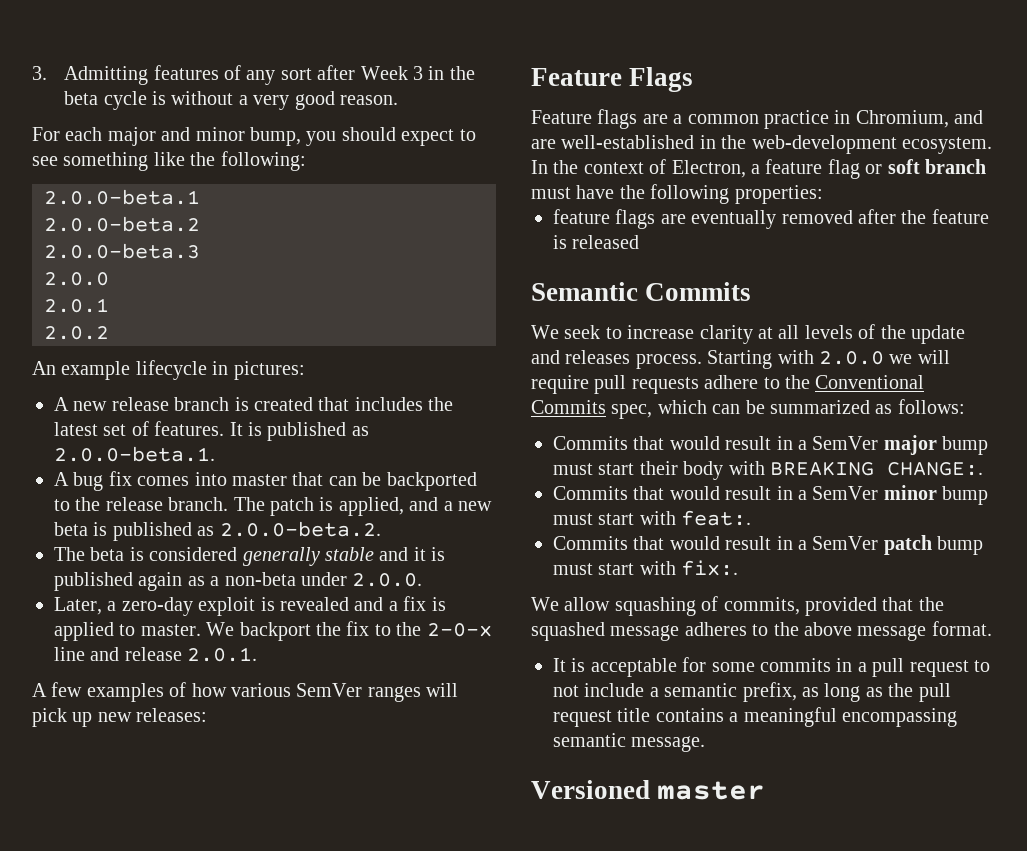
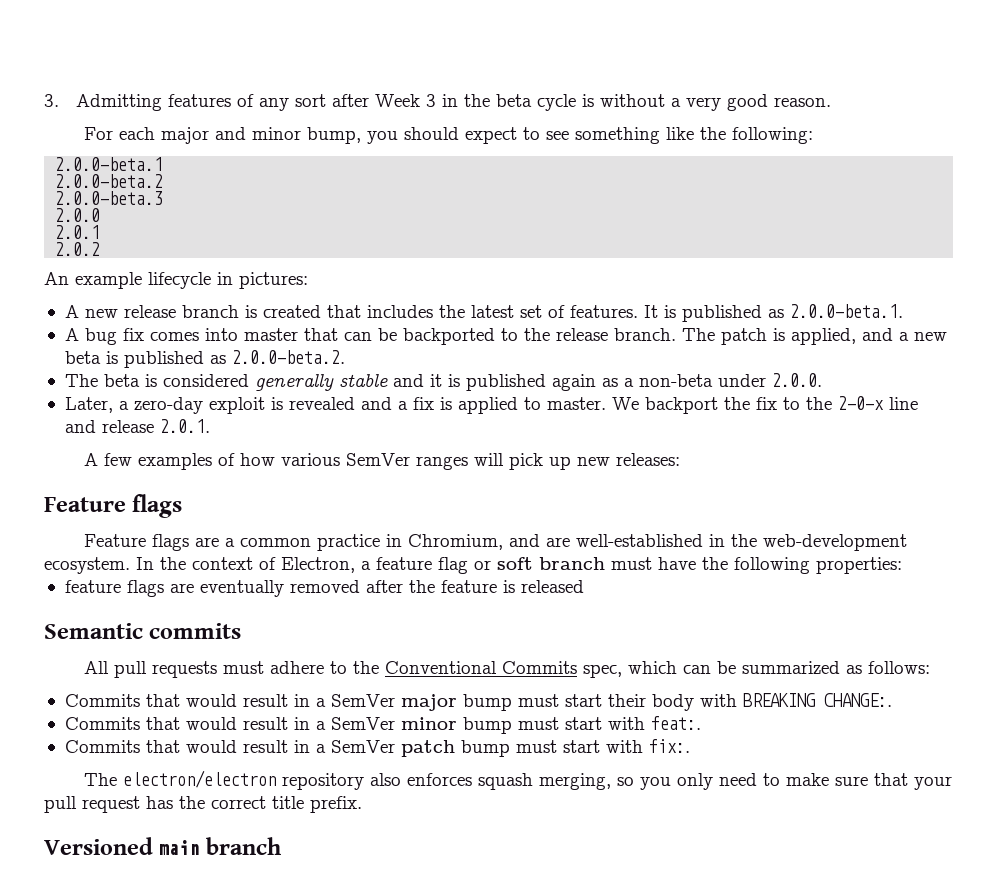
  A few examples of how various SemVer ranges will pick up new releases:
- Feature Flags
+ Feature flags
- Semantic Commits
- We seek to increase clarity at all levels of the update and releases process. Starting with 2.0.0 we will require pull requests adhere to the Conventional Commits spec, which can be summarized as follows:
+ Semantic commits
+ All pull requests must adhere to the Conventional Commits spec, which can be summarized as follows:
- We allow squashing of commits, provided that the squashed message adheres to the above message format.
- It is acceptable for some commits in a pull request to not include a semantic prefix, as long as the pull request title contains a meaningful encompassing semantic message.
+ The electron/electron repository also enforces squash merging, so you only need to make sure that your pull request has the correct title prefix.
- Versioned master
+ Versioned main branch

